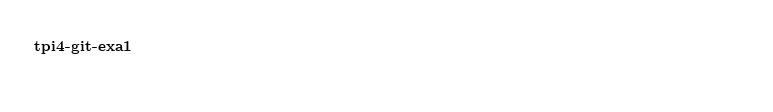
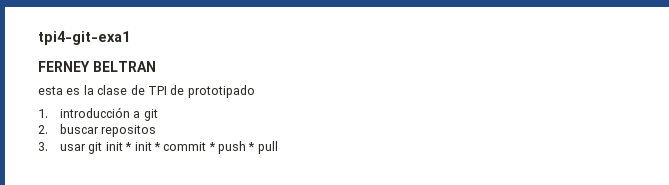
+ FERNEY BELTRAN
+ esta es la clase de TPI de prototipado
+ 1. introducción a git
+ 2. buscar repositos
+ 3. usar git init * init * commit * push * pull

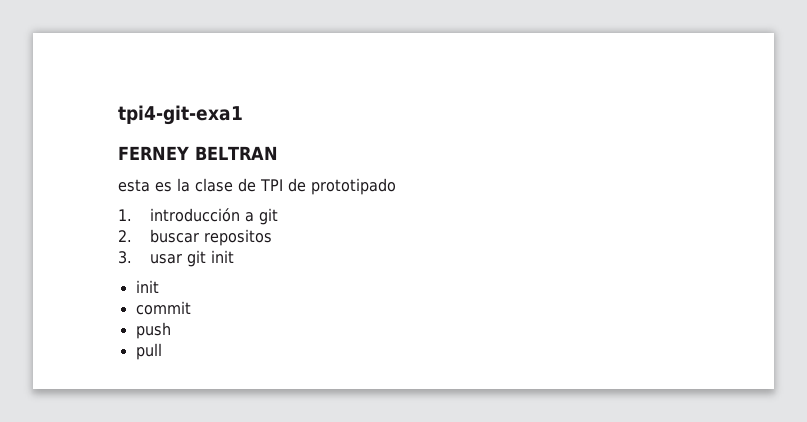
- 3. usar git init * init * commit * push * pull
+ 3. usar git init
+ init
+ commit
+ push
+ pull

